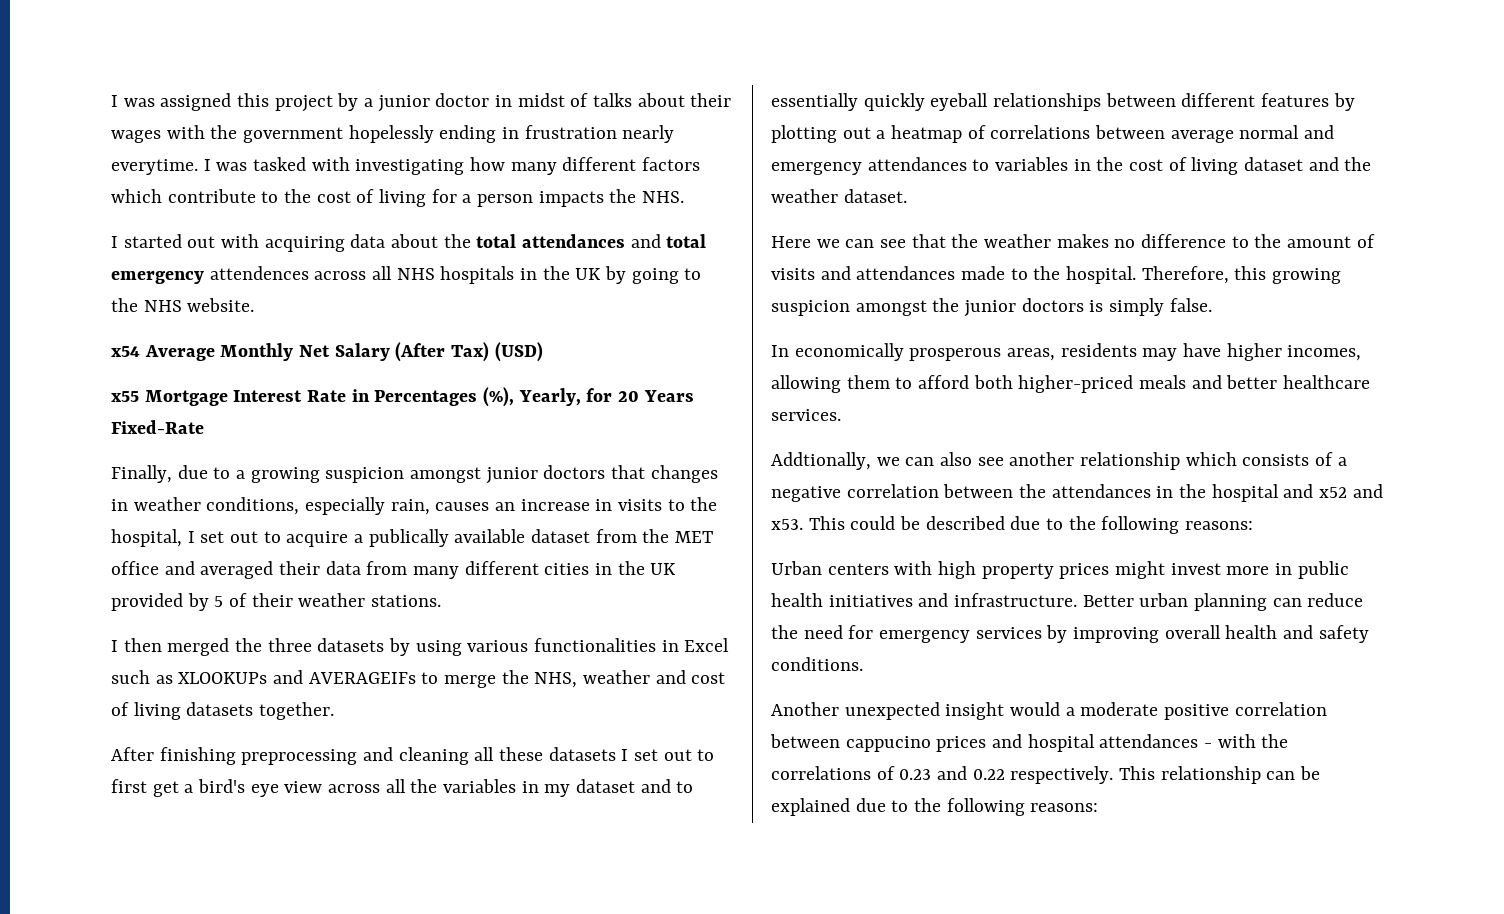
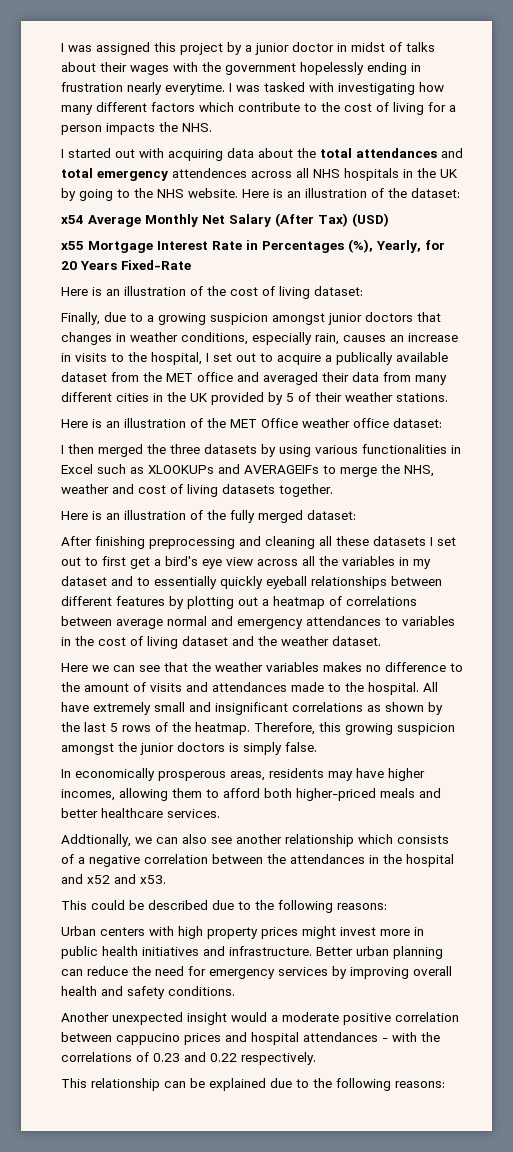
+ Here is an illustration of the dataset:
+ Here is an illustration of the cost of living dataset:
+ Here is an illustration of the MET Office weather office dataset:
+ Here is an illustration of the fully merged dataset:
- Here we can see that the weather makes no difference to the amount of visits and attendances made to the hospital.
+ Here we can see that the weather variables makes no difference to the amount of visits and attendances made to the hospital.
+ All have extremely small and insignificant correlations as shown by the last 5 rows of the heatmap.
- Addtionally, we can also see another relationship which consists of a negative correlation between the attendances in the hospital and x52 and x53. This could be described due to the following reasons:
+ Addtionally, we can also see another relationship which consists of a negative correlation between the attendances in the hospital and x52 and x53.
+ This could be described due to the following reasons:
- Another unexpected insight would a moderate positive correlation between cappucino prices and hospital attendances - with the correlations of 0.23 and 0.22 respectively. This relationship can be explained due to the following reasons:
+ Another unexpected insight would a moderate positive correlation between cappucino prices and hospital attendances - with the correlations of 0.23 and 0.22 respectively.
+ This relationship can be explained due to the following reasons:

